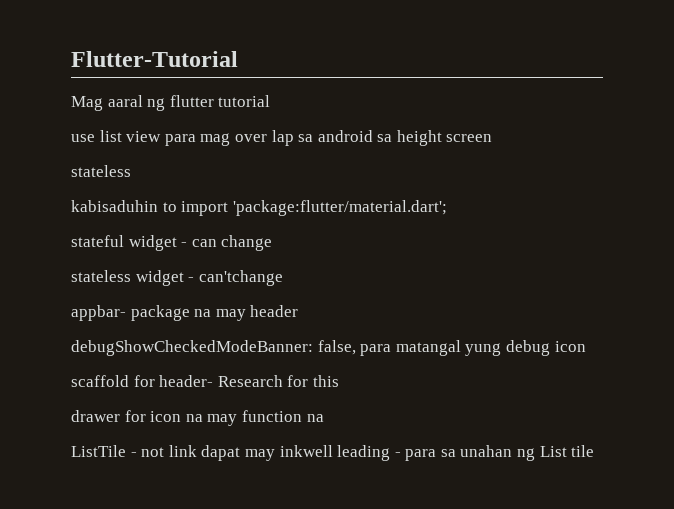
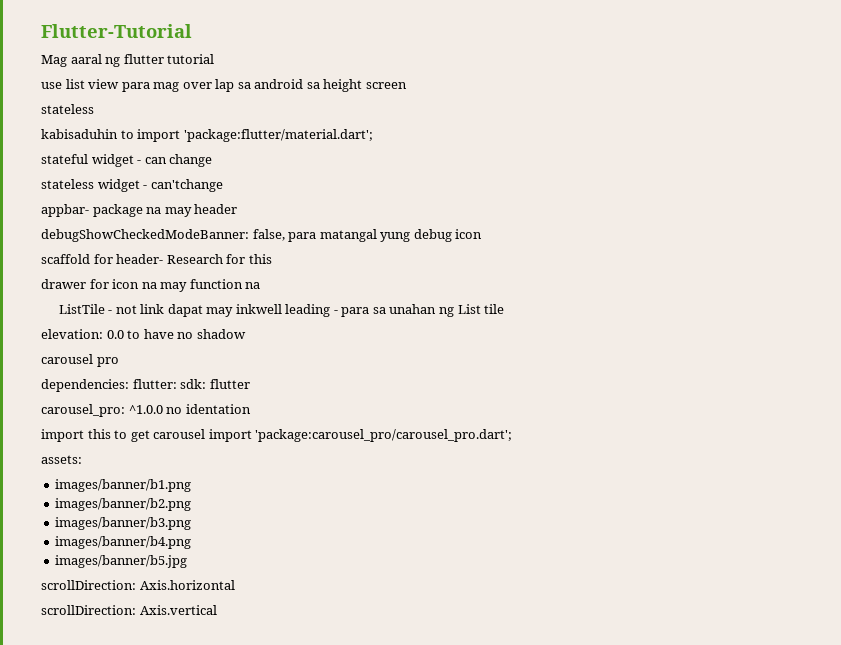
+ elevation: 0.0 to have no shadow
+ carousel pro
+ dependencies: flutter: sdk: flutter
+ carousel_pro: ^1.0.0 no identation
+ import this to get carousel import 'package:carousel_pro/carousel_pro.dart';
+ assets:
+ images/banner/b1.png
+ images/banner/b2.png
+ images/banner/b3.png
+ images/banner/b4.png
+ images/banner/b5.jpg
+ scrollDirection: Axis.horizontal
+ scrollDirection: Axis.vertical

